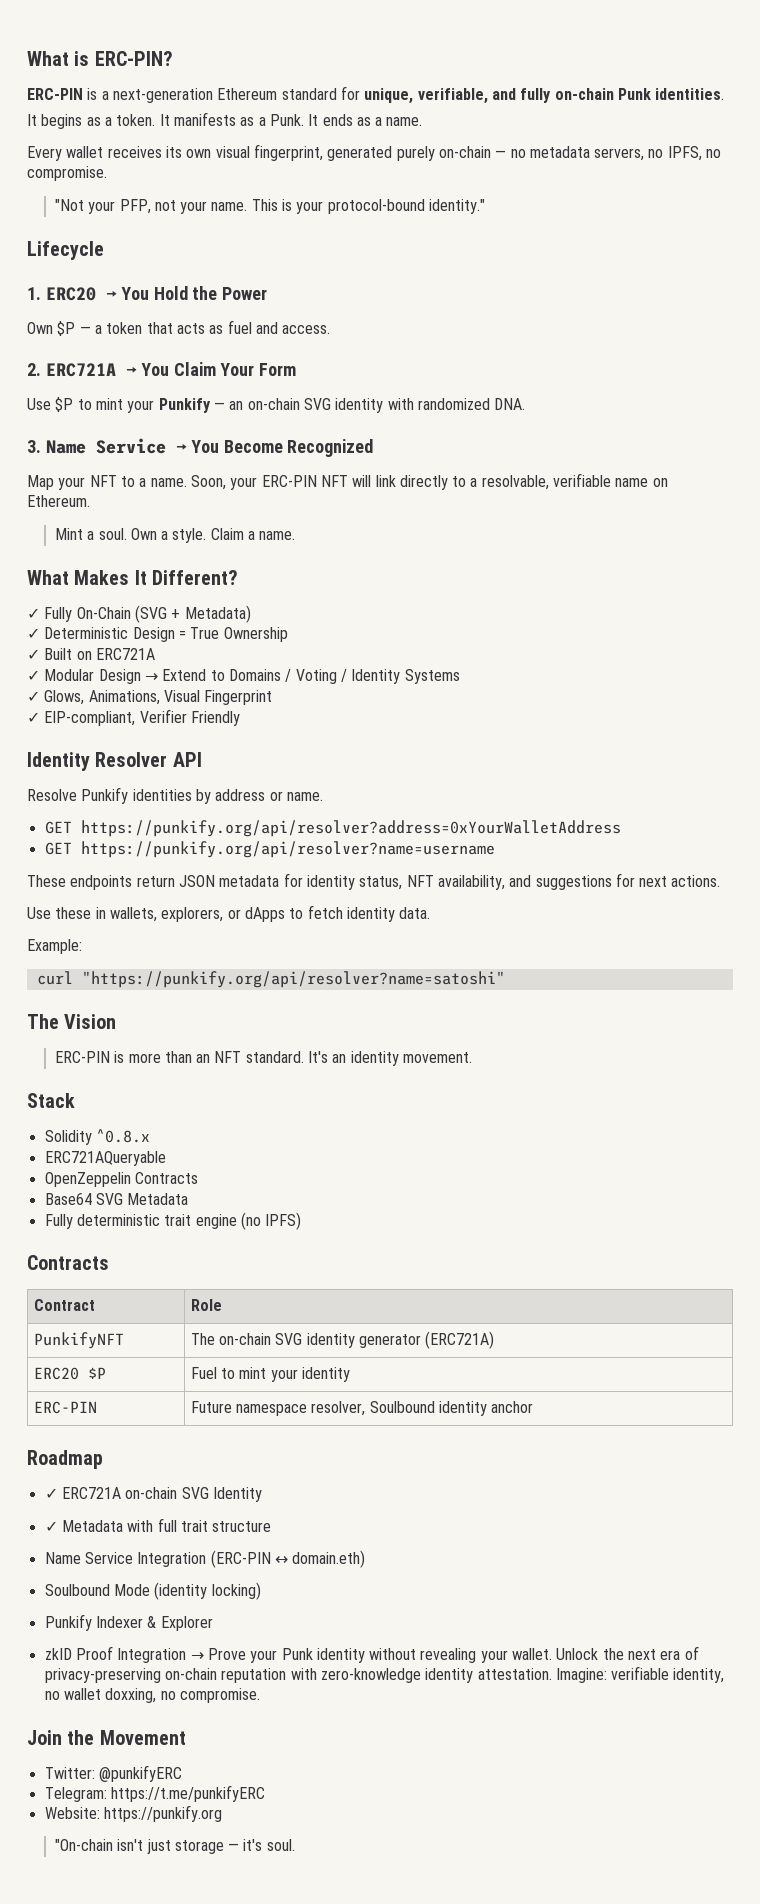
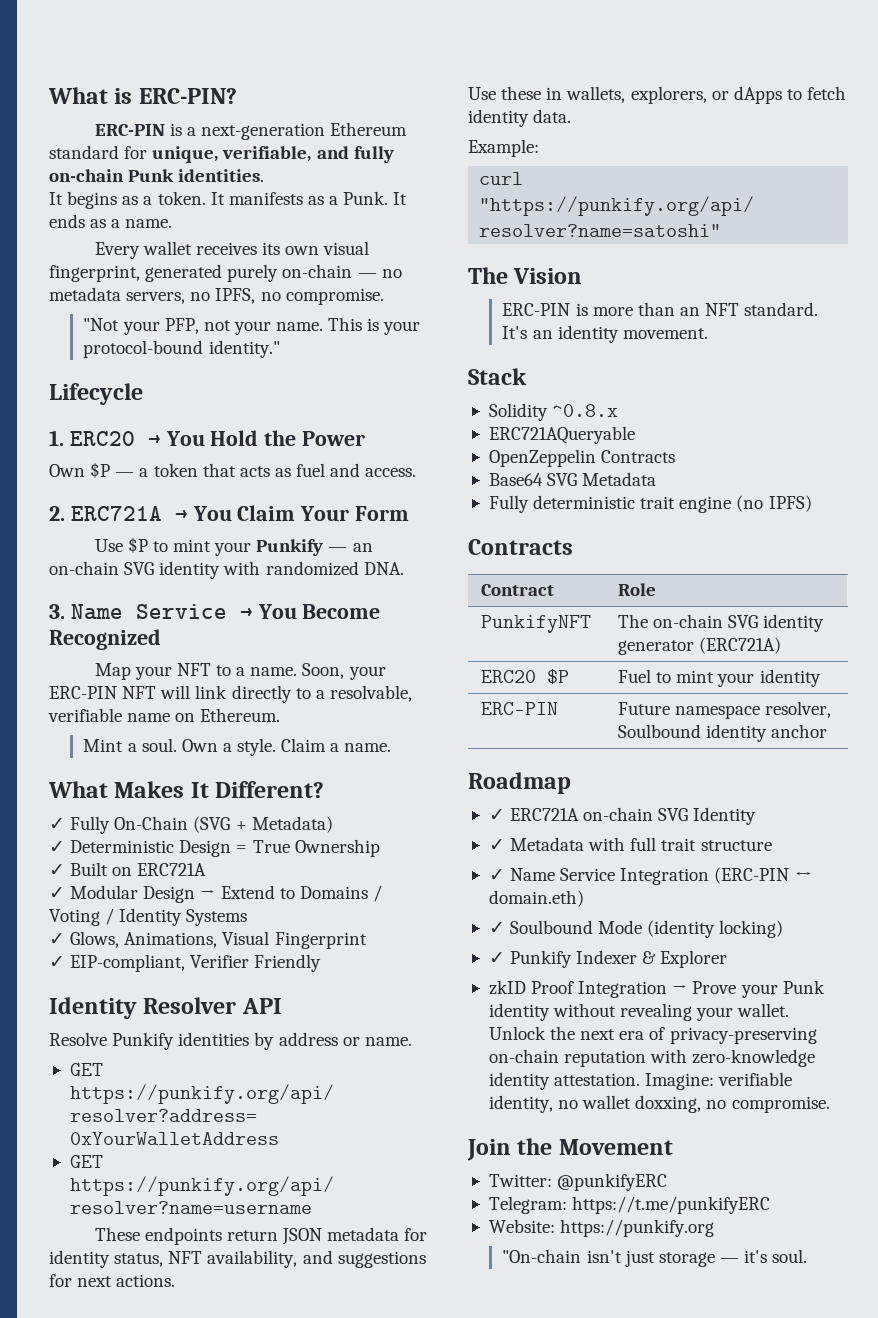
- Name Service Integration (ERC-PIN ↔ domain.eth)
+ ✓ Name Service Integration (ERC-PIN ↔ domain.eth)
- Soulbound Mode (identity locking)
+ ✓ Soulbound Mode (identity locking)
- Punkify Indexer & Explorer
+ ✓ Punkify Indexer & Explorer

